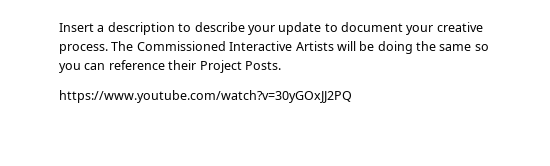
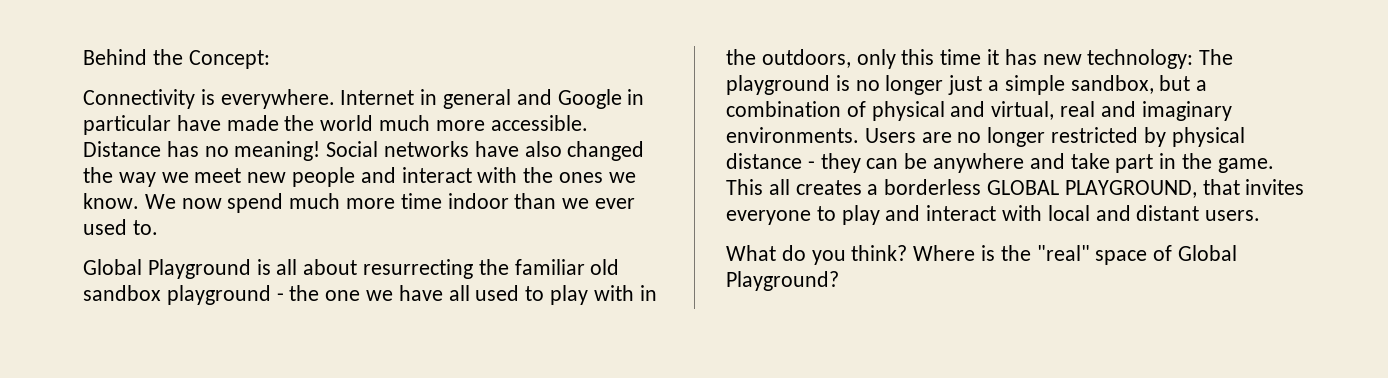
- Insert a description to describe your update to document your creative process. The Commissioned Interactive Artists will be doing the same so you can reference their Project Posts.
- https://www.youtube.com/watch?v=30yGOxJJ2PQ
+ Behind the Concept:
+ Connectivity is everywhere. Internet in general and Google in particular have made the world much more accessible. Distance has no meaning! Social networks have also changed the way we meet new people and interact with the ones we know. We now spend much more time indoor than we ever used to.
+ Global Playground is all about resurrecting the familiar old sandbox playground - the one we have all used to play with in the outdoors, only this time it has new technology: The playground is no longer just a simple sandbox, but a combination of physical and virtual, real and imaginary environments. Users are no longer restricted by physical distance - they can be anywhere and take part in the game. This all creates a borderless GLOBAL PLAYGROUND, that invites everyone to play and interact with local and distant users.
+ What do you think? Where is the "real" space of Global Playground?

